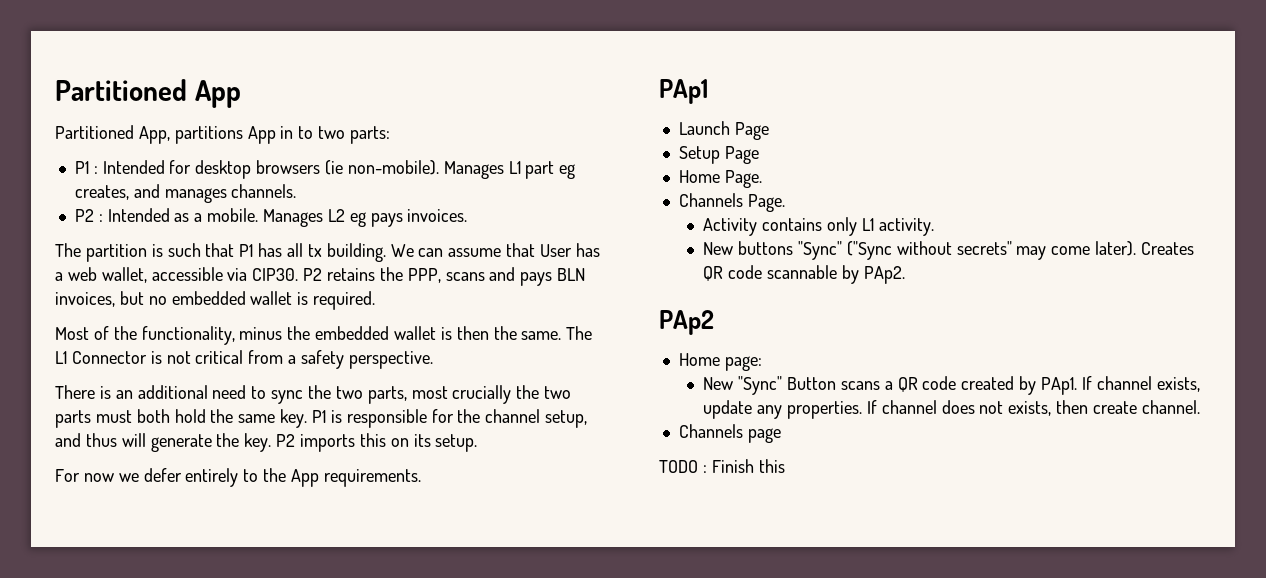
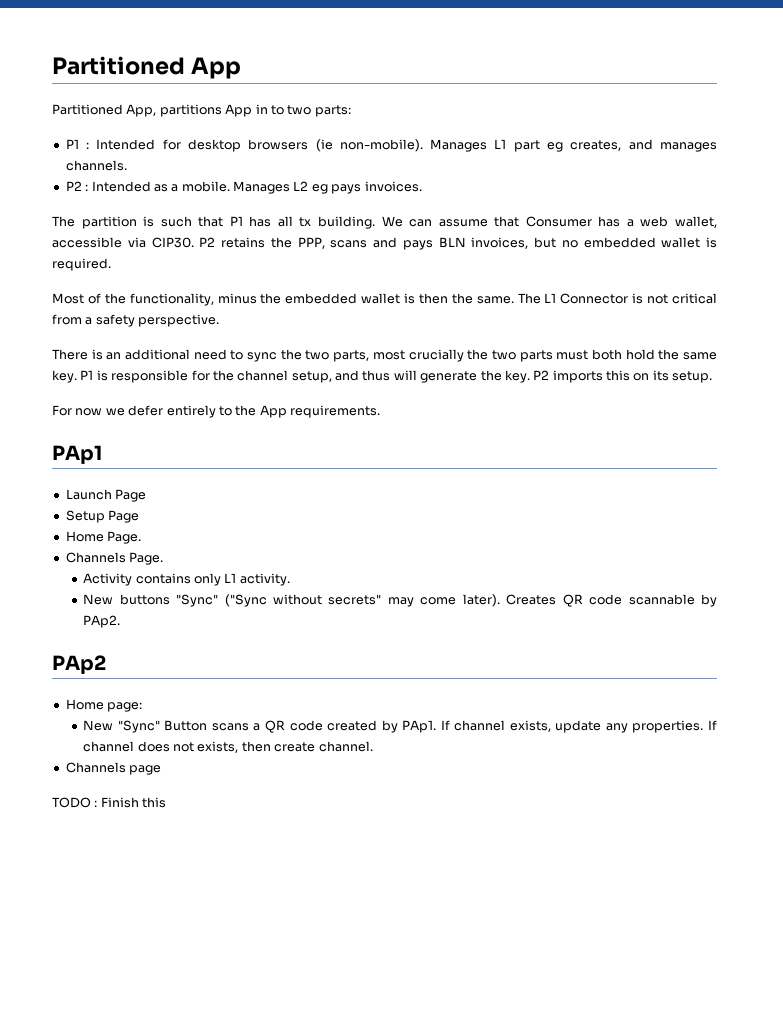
- We can assume that User has a web wallet, accessible via CIP30.
+ We can assume that Consumer has a web wallet, accessible via CIP30.

